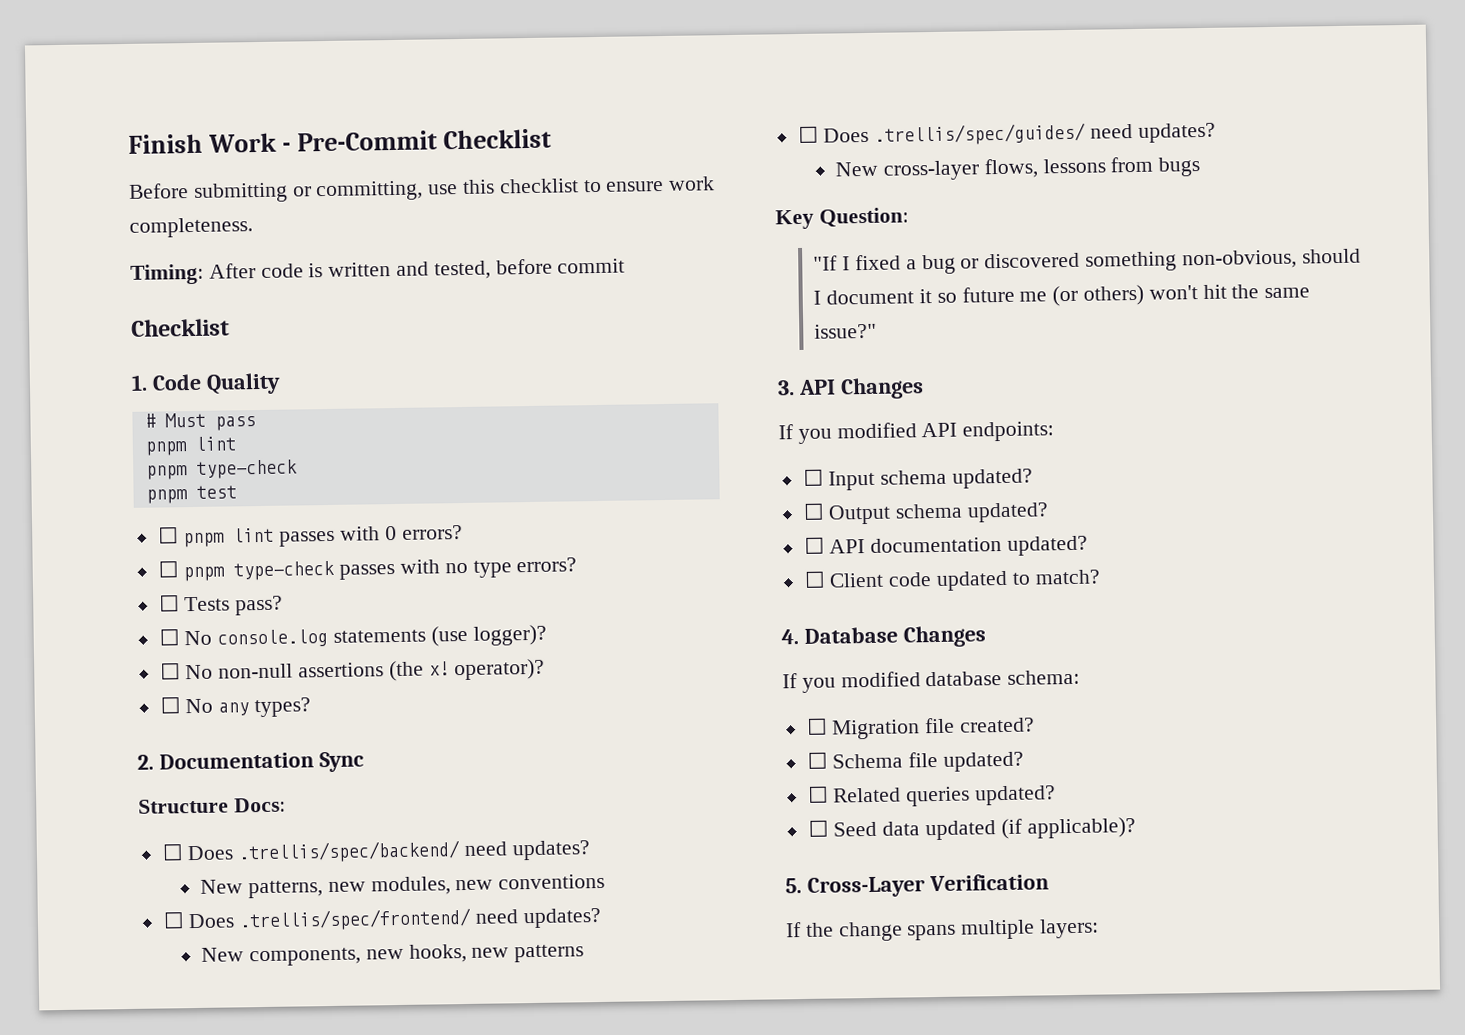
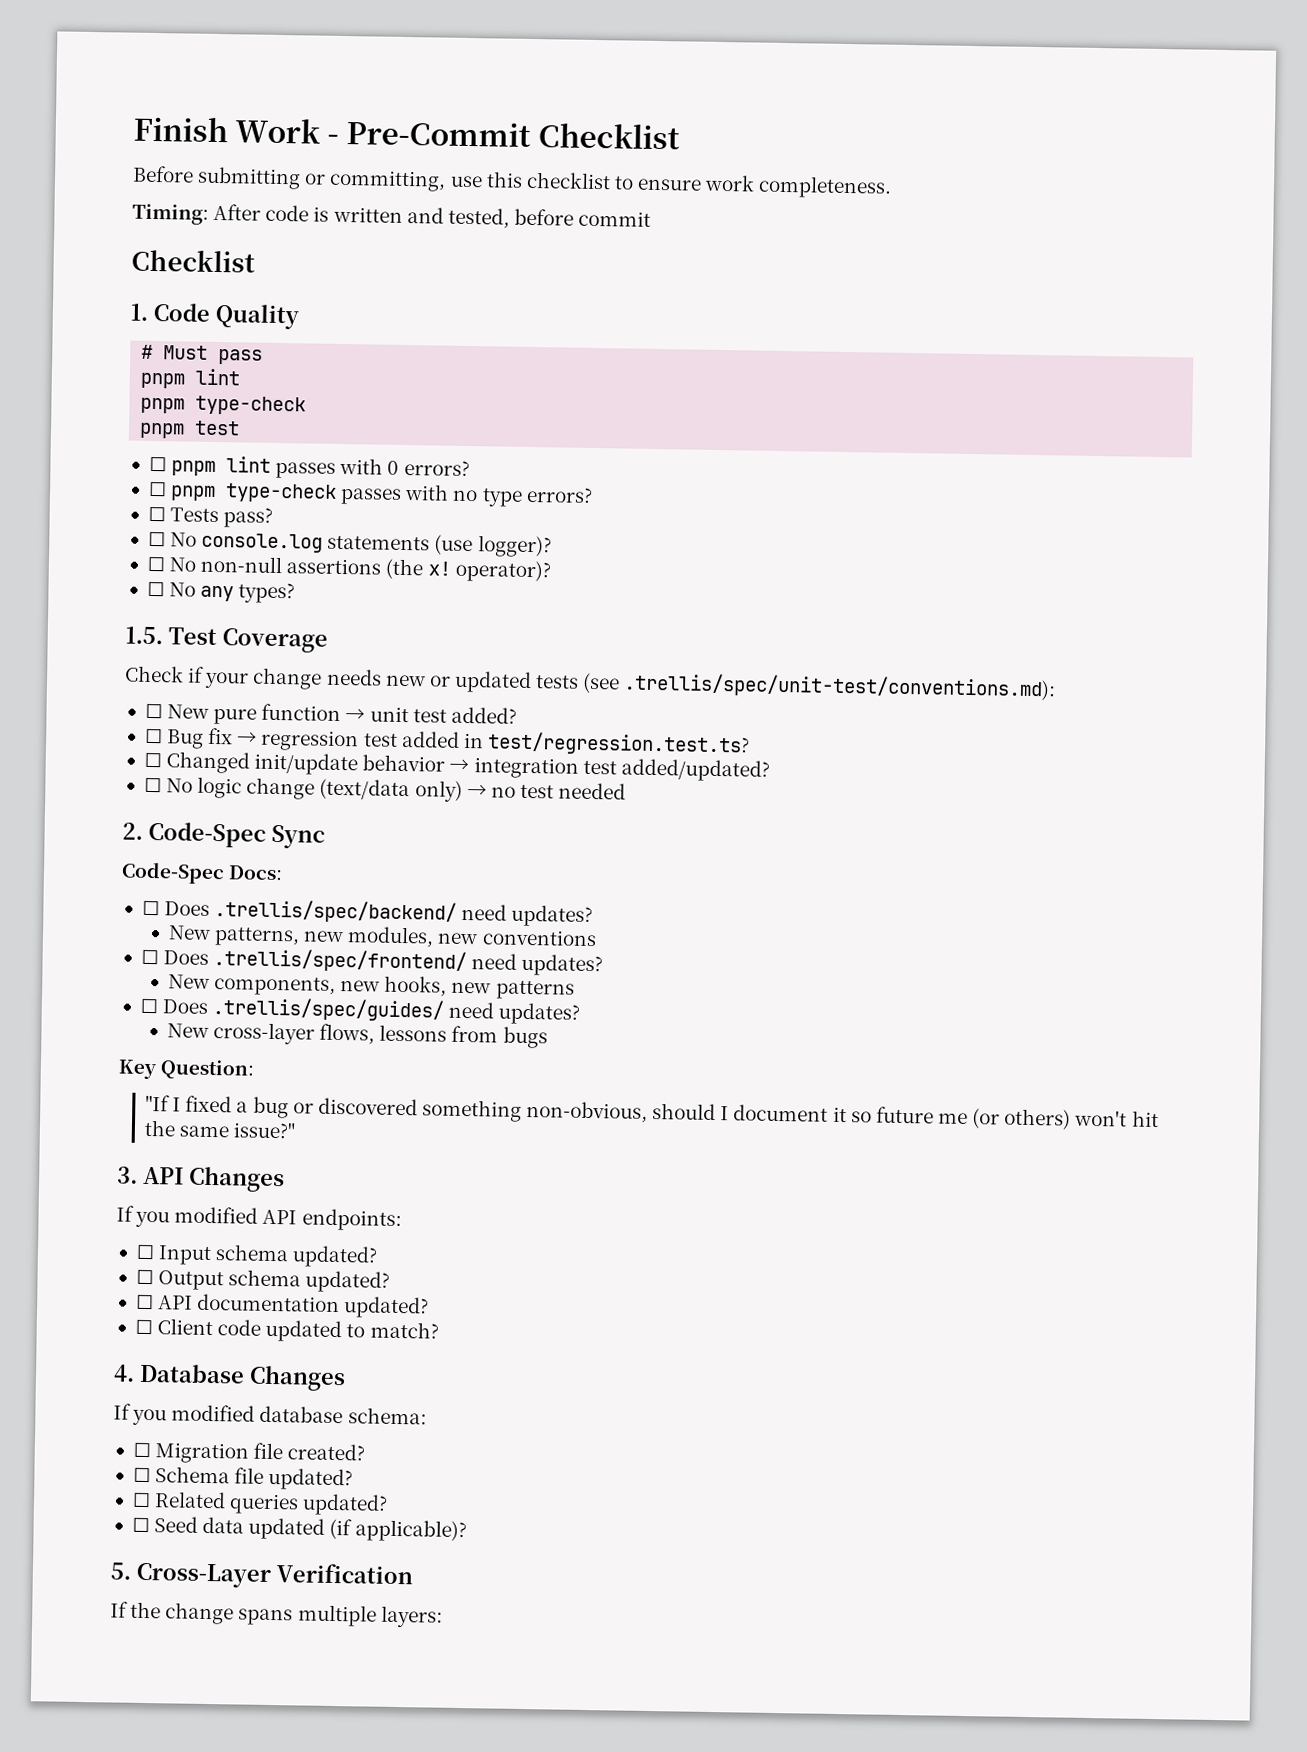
+ 1.5. Test Coverage
+ Check if your change needs new or updated tests (see .trellis/spec/unit-test/conventions.md):
+ ☐ New pure function → unit test added?
+ ☐ Bug fix → regression test added in test/regression.test.ts?
+ ☐ Changed init/update behavior → integration test added/updated?
+ ☐ No logic change (text/data only) → no test needed
- 2. Documentation Sync
+ 2. Code-Spec Sync
- Structure Docs:
+ Code-Spec Docs:

